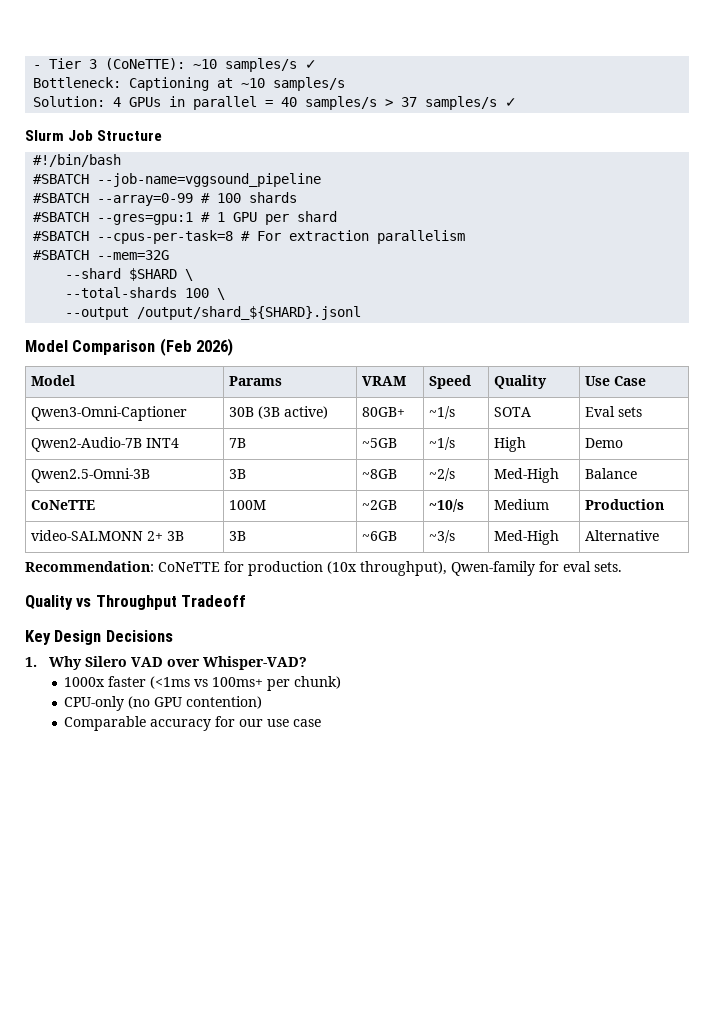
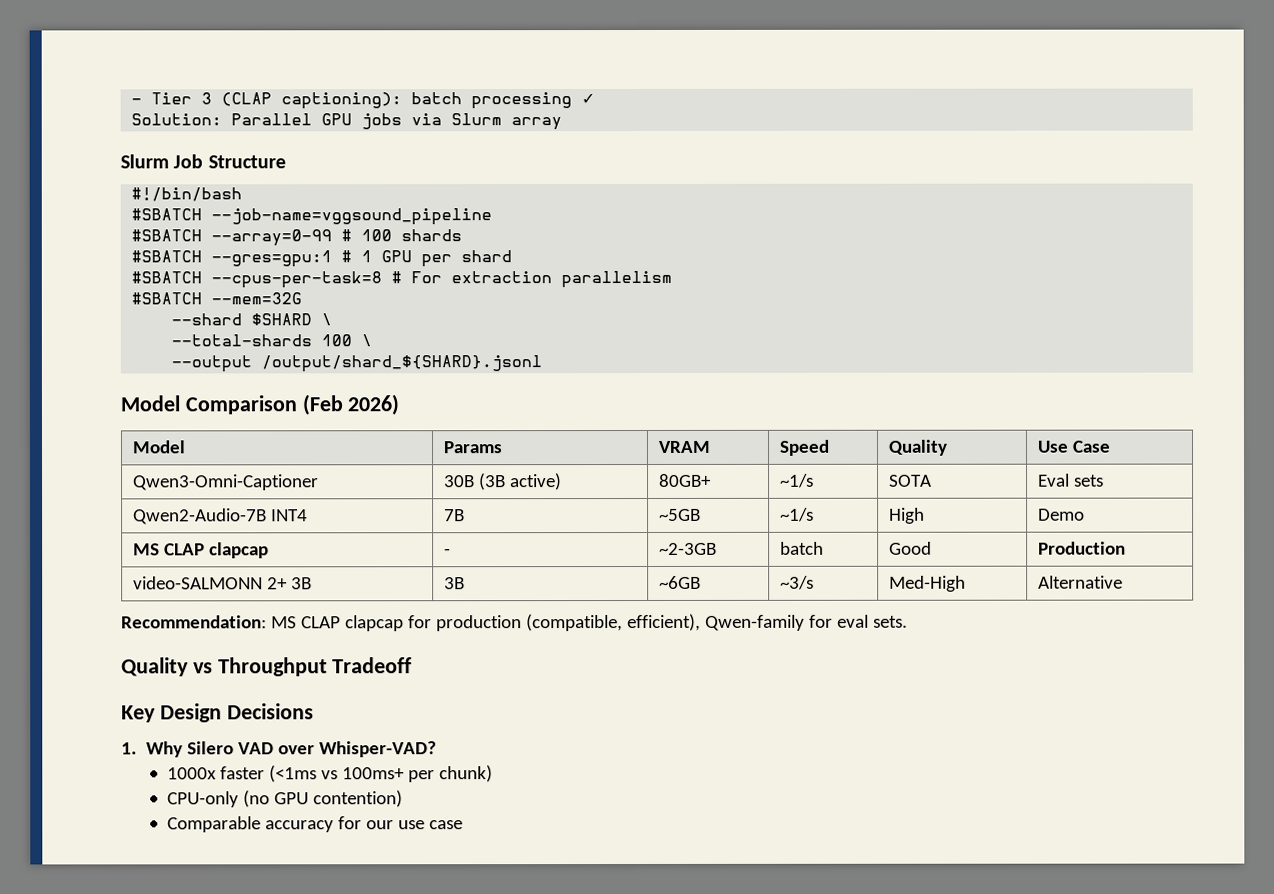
- - Tier 3 (CoNeTTE): ~10 samples/s ✓
- Bottleneck: Captioning at ~10 samples/s
- Solution: 4 GPUs in parallel = 40 samples/s > 37 samples/s ✓
+ - Tier 3 (CLAP captioning): batch processing ✓
+ Solution: Parallel GPU jobs via Slurm array
- Qwen2.5-Omni-3B | 3B | ~8GB | ~2/s | Med-High | Balance
- CoNeTTE | 100M | ~2GB | ~10/s | Medium | Production
+ MS CLAP clapcap | - | ~2-3GB | batch | Good | Production
- Recommendation: CoNeTTE for production (10x throughput), Qwen-family for eval sets.
+ Recommendation: MS CLAP clapcap for production (compatible, efficient), Qwen-family for eval sets.

